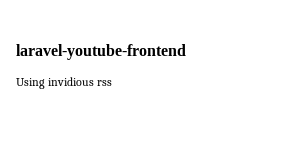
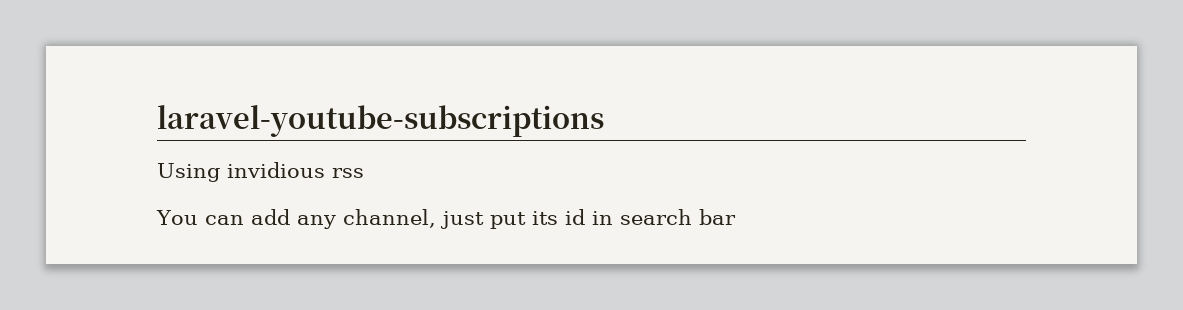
- laravel-youtube-frontend
+ laravel-youtube-subscriptions
+ You can add any channel, just put its id in search bar

